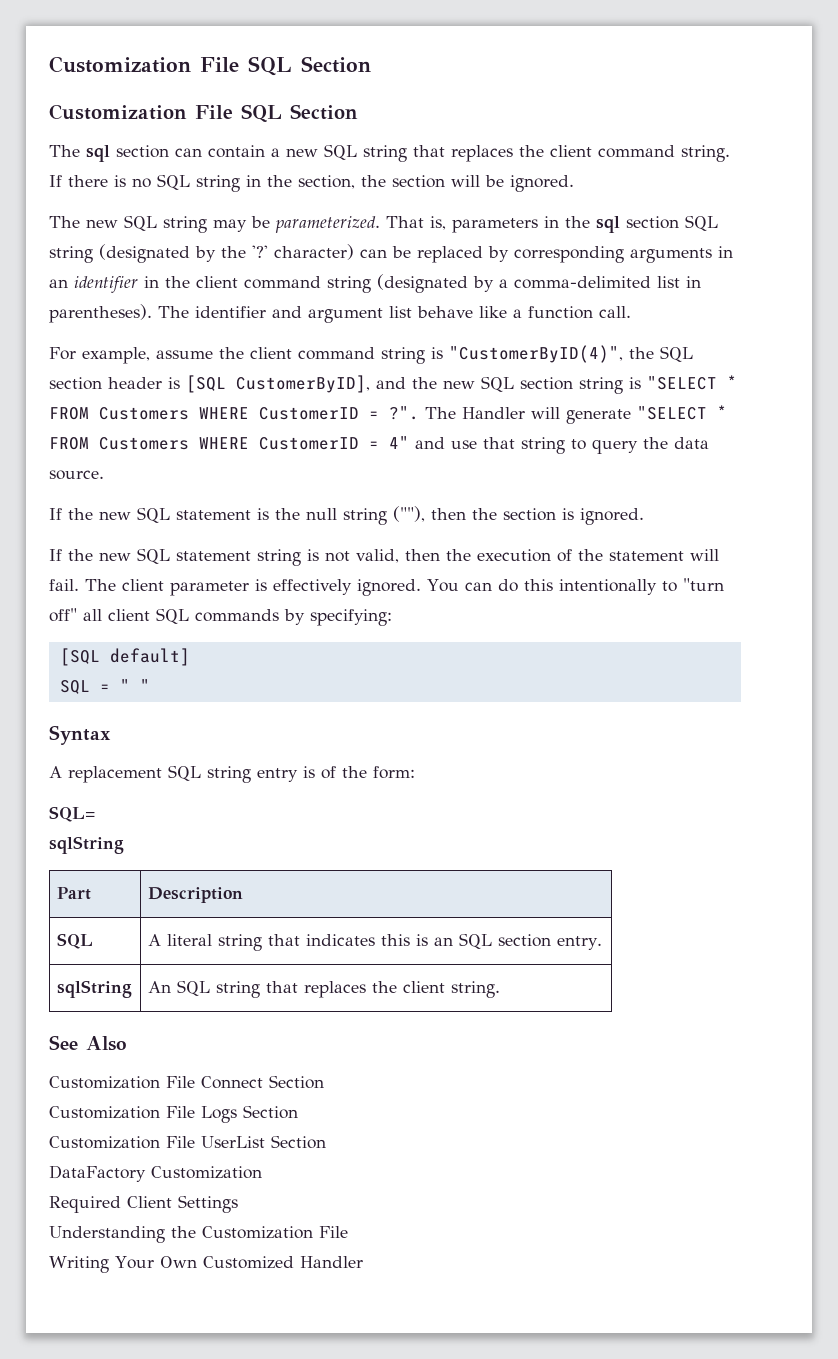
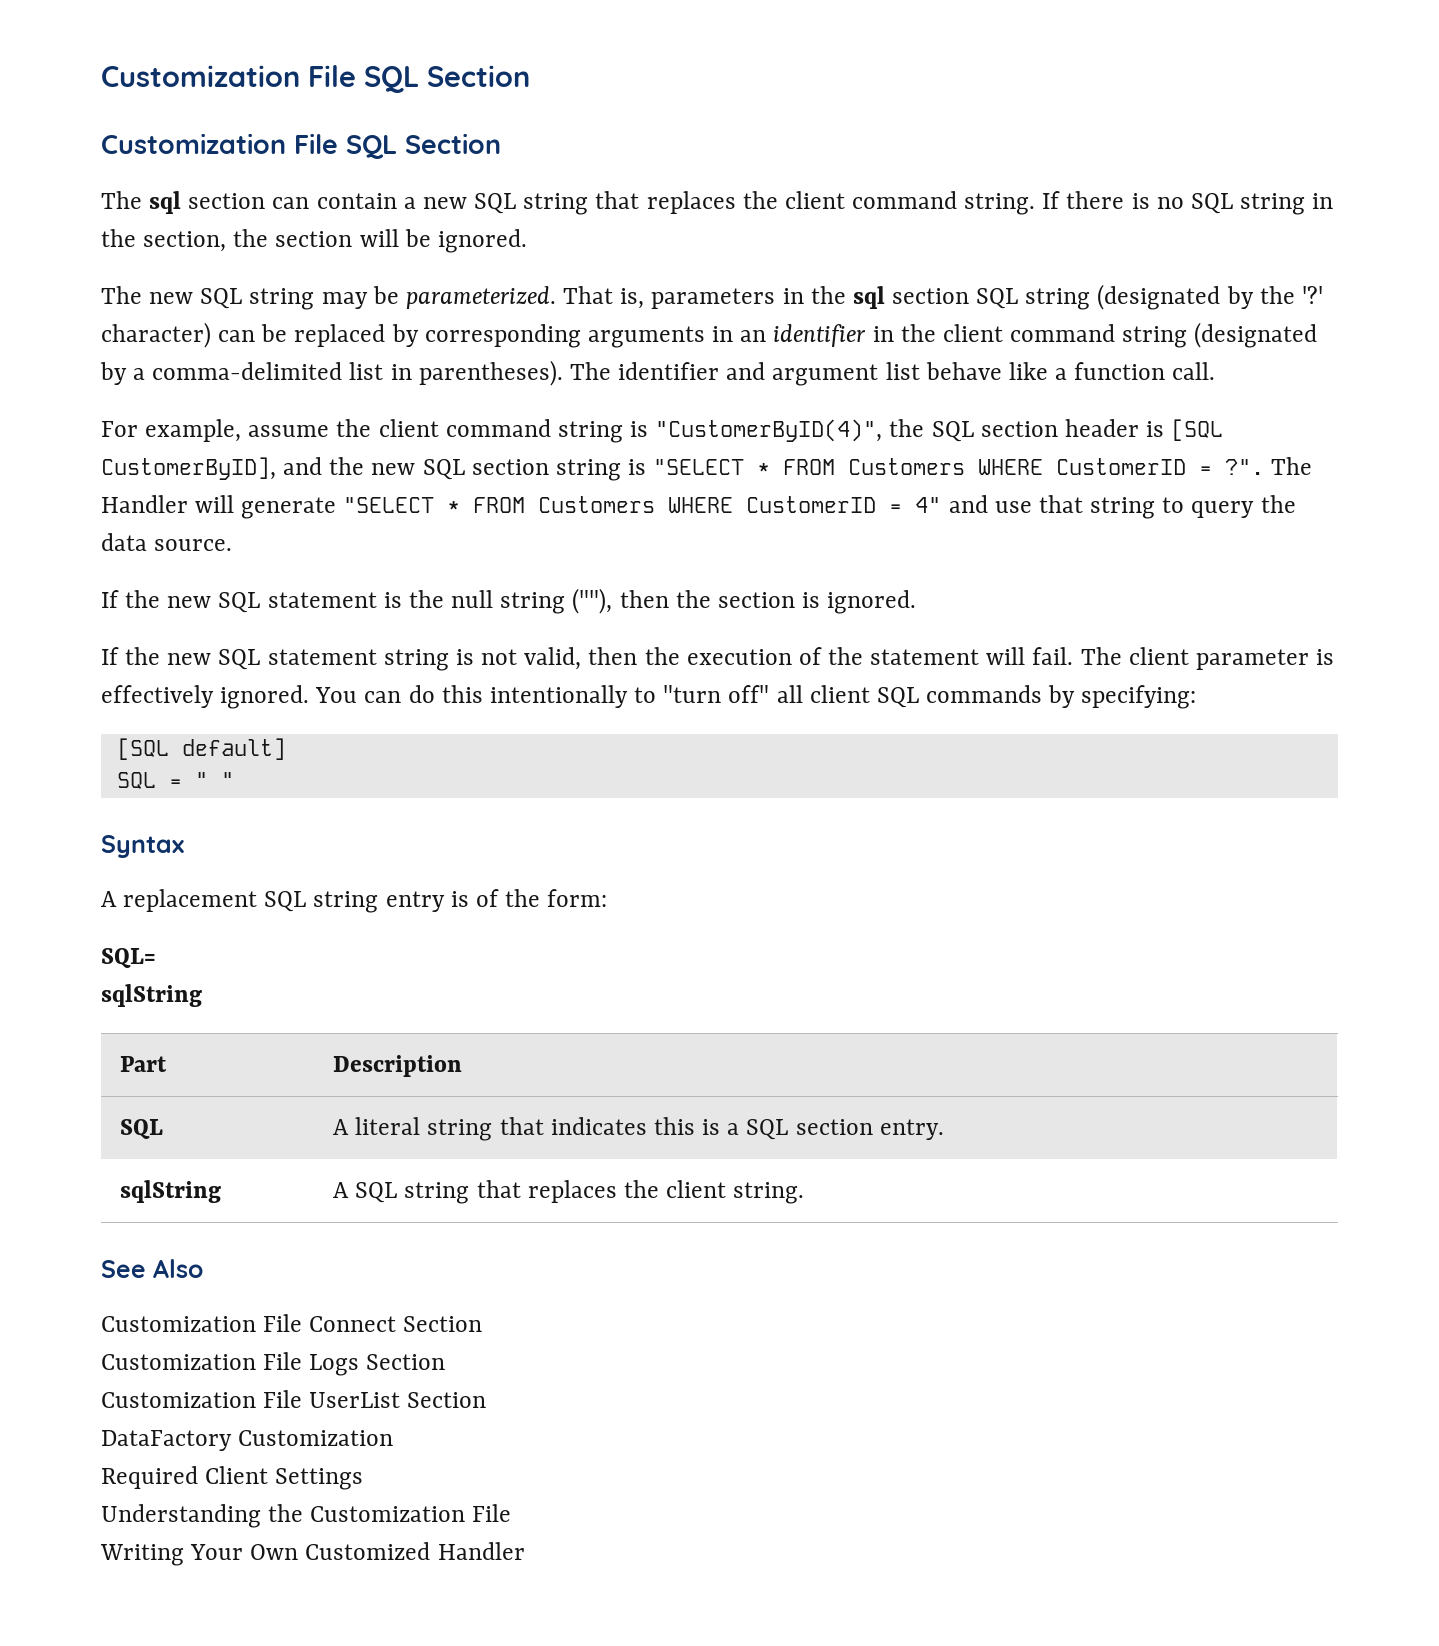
- SQL | A literal string that indicates this is an SQL section entry.
+ SQL | A literal string that indicates this is a SQL section entry.
- sqlString | An SQL string that replaces the client string.
+ sqlString | A SQL string that replaces the client string.

